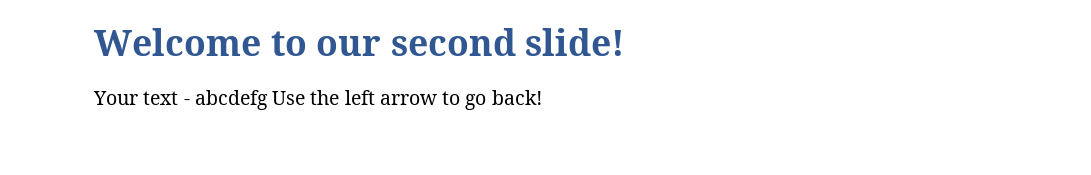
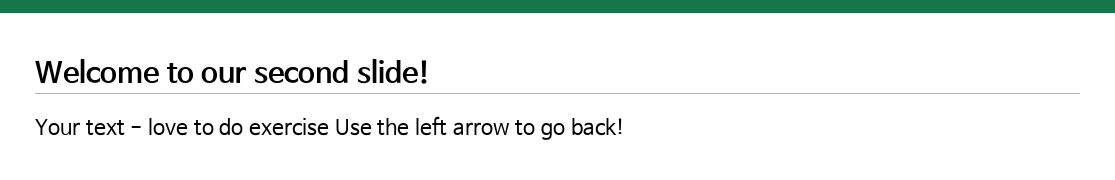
- Your text - abcdefg Use the left arrow to go back!
+ Your text - love to do exercise Use the left arrow to go back!

